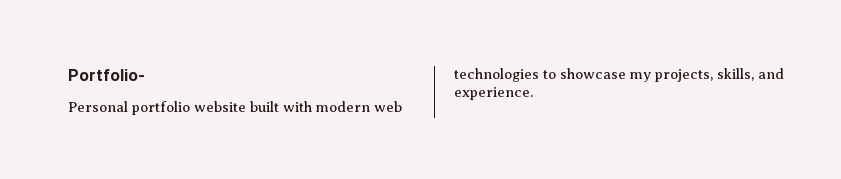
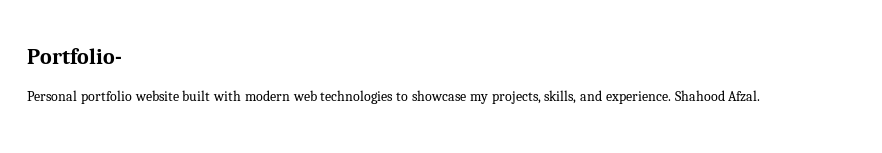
+ Shahood Afzal.

